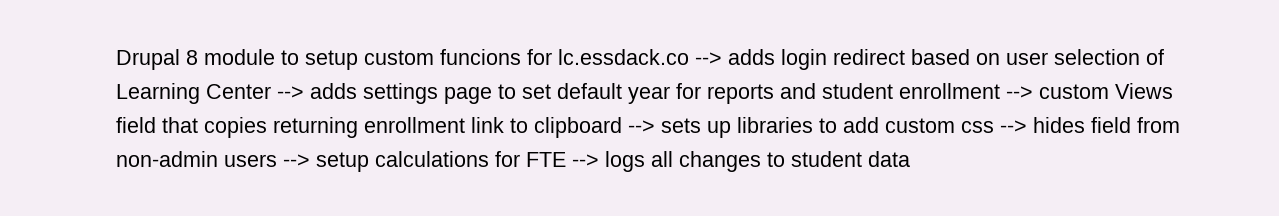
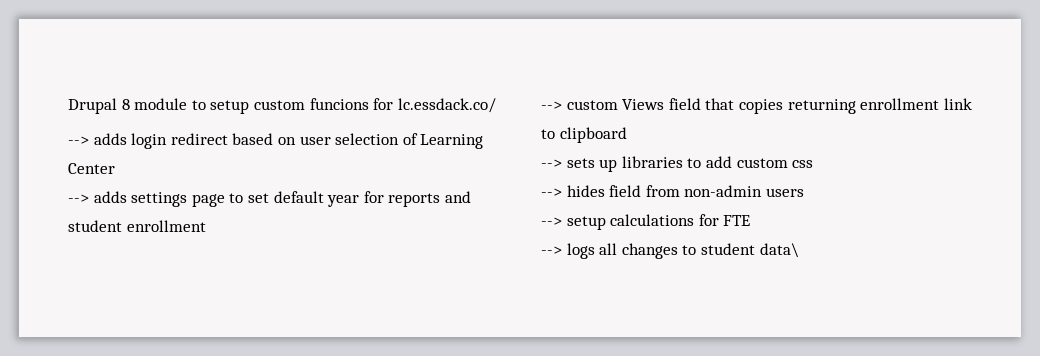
- Drupal 8 module to setup custom funcions for lc.essdack.co --> adds login redirect based on user selection of Learning Center --> adds settings page to set default year for reports and student enrollment --> custom Views field that copies returning enrollment link to clipboard --> sets up libraries to add custom css --> hides field from non-admin users --> setup calculations for FTE --> logs all changes to student data
+ Drupal 8 module to setup custom funcions for lc.essdack.co/
+ --> adds login redirect based on user selection of Learning Center
+ --> adds settings page to set default year for reports and student enrollment
+ --> custom Views field that copies returning enrollment link to clipboard
+ --> sets up libraries to add custom css
+ --> hides field from non-admin users
+ --> setup calculations for FTE
+ --> logs all changes to student data\

